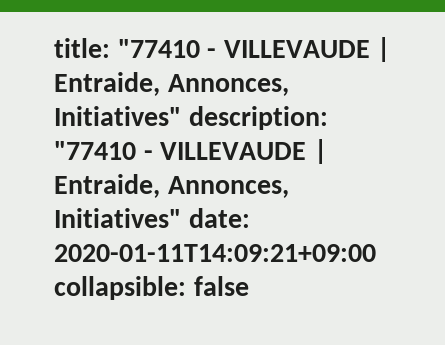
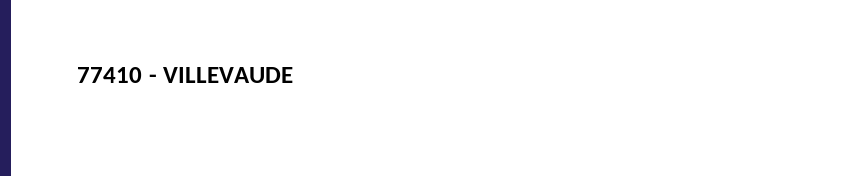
- title: "77410 - VILLEVAUDE | Entraide, Annonces, Initiatives" description: "77410 - VILLEVAUDE | Entraide, Annonces, Initiatives" date: 2020-01-11T14:09:21+09:00 collapsible: false
+ 77410 - VILLEVAUDE

